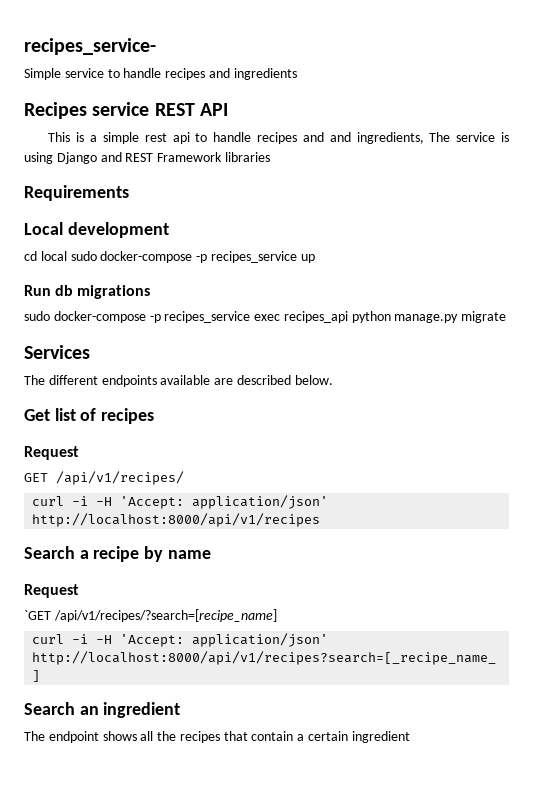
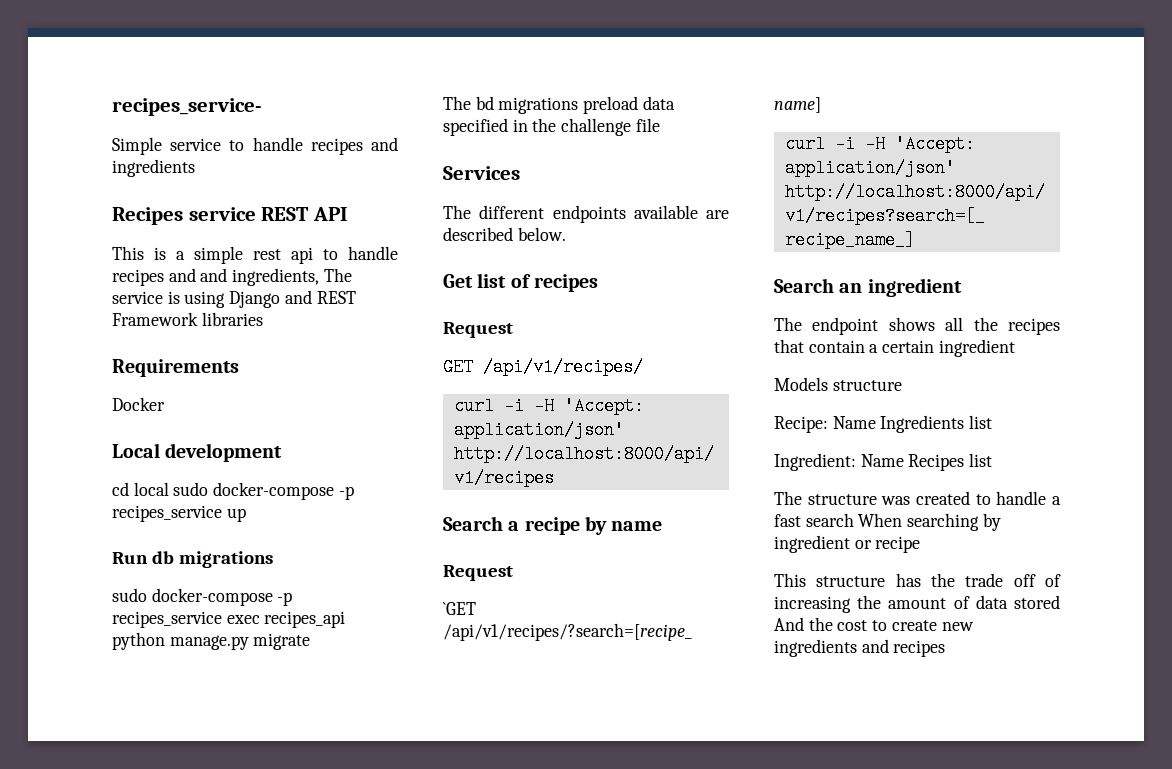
+ Docker
+ The bd migrations preload data specified in the challenge file
+ Models structure
+ Recipe: Name Ingredients list
+ Ingredient: Name Recipes list
+ The structure was created to handle a fast search When searching by ingredient or recipe
+ This structure has the trade off of increasing the amount of data stored And the cost to create new ingredients and recipes

